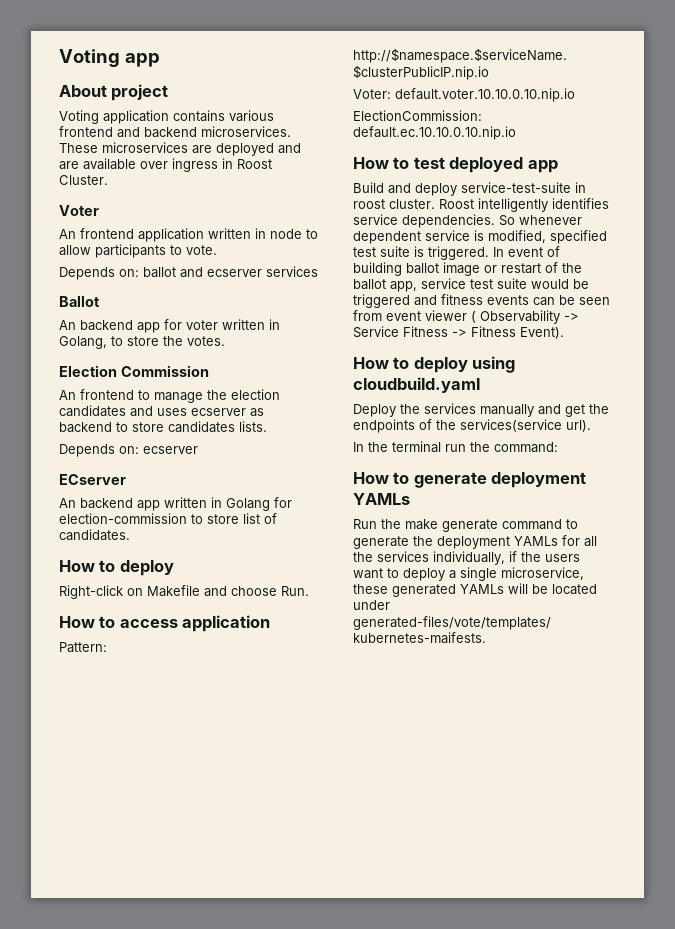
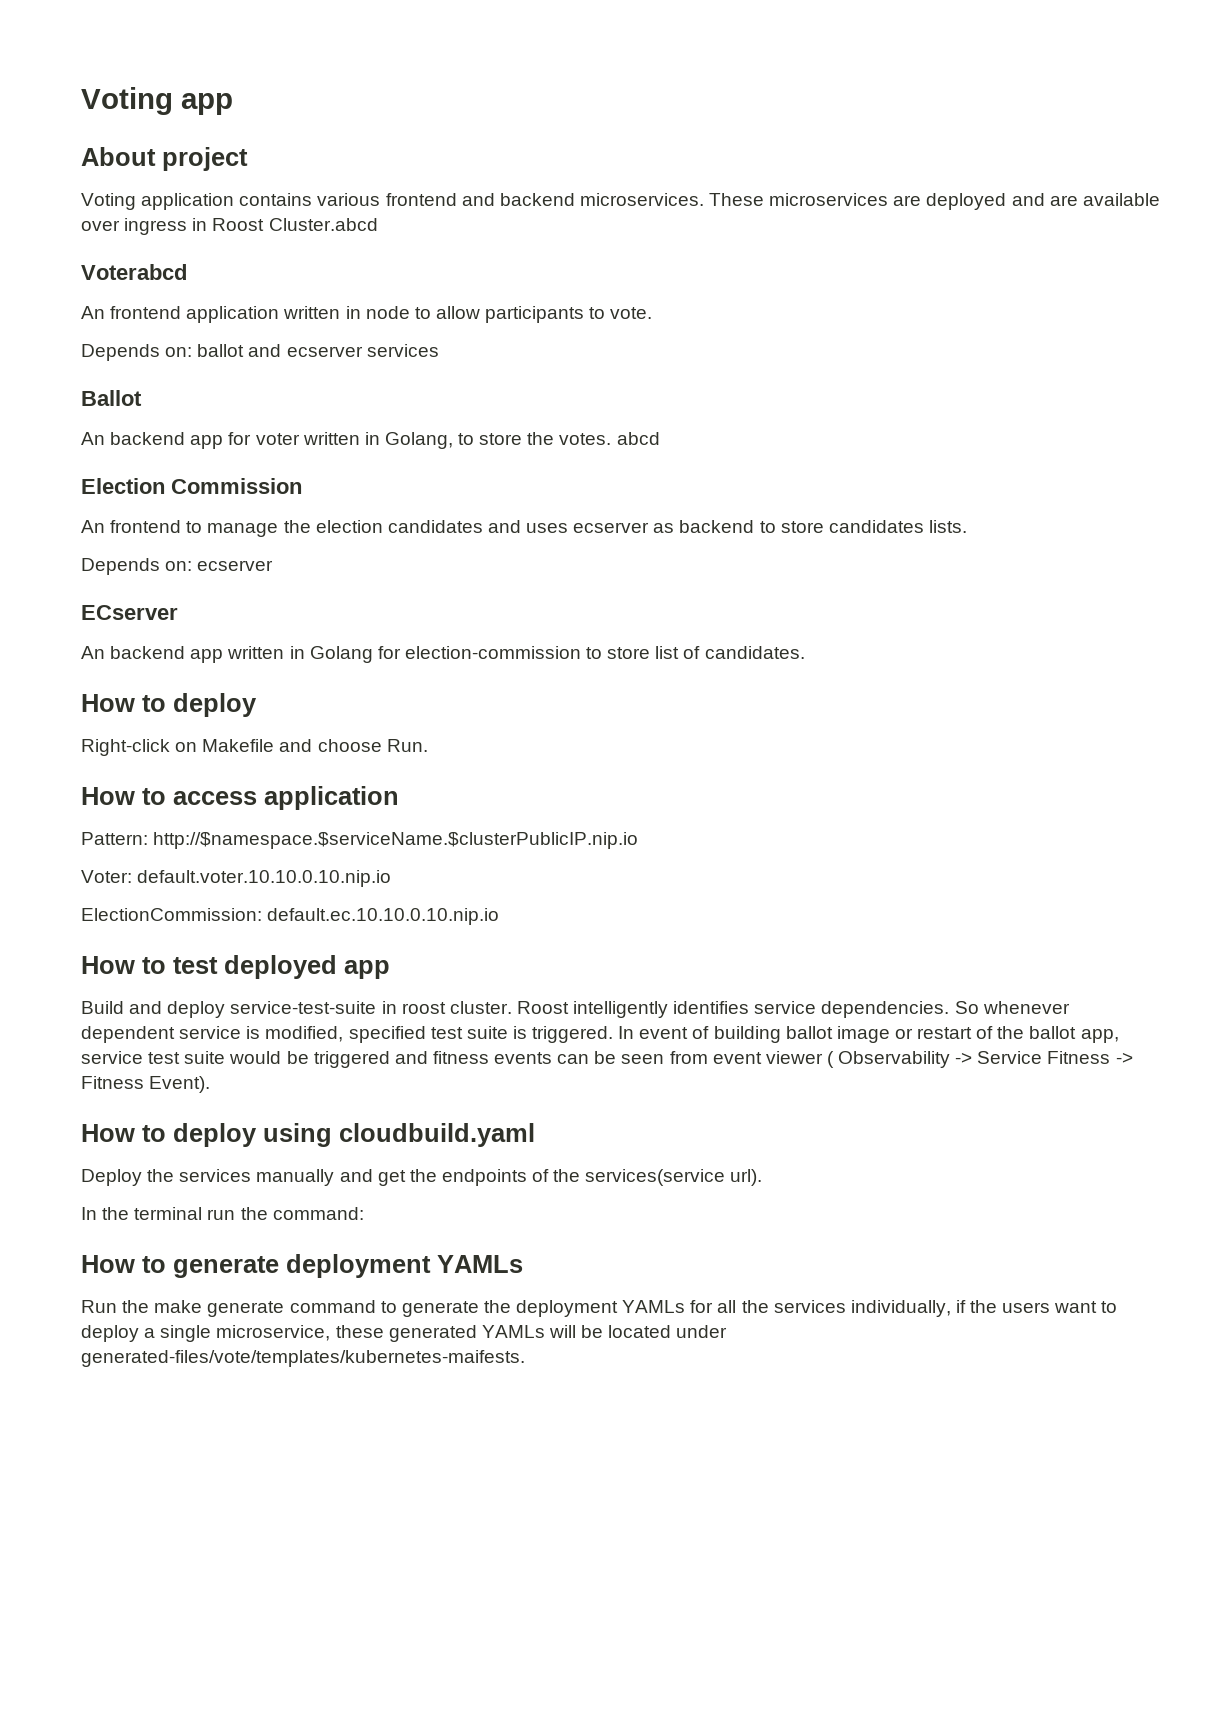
- These microservices are deployed and are available over ingress in Roost Cluster.
- Voter
+ These microservices are deployed and are available over ingress in Roost Cluster.abcd
+ Voterabcd
- An backend app for voter written in Golang, to store the votes.
+ An backend app for voter written in Golang, to store the votes. abcd

